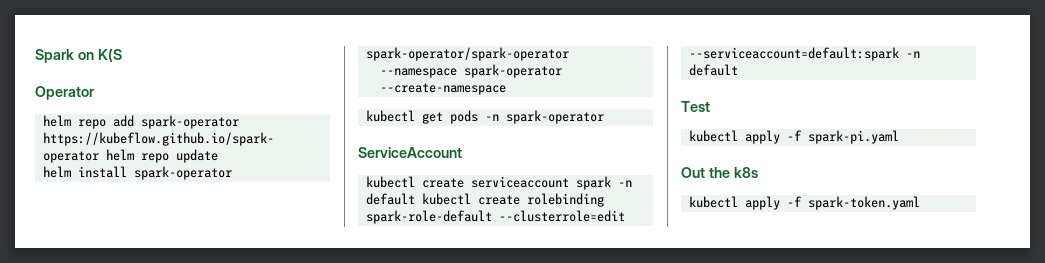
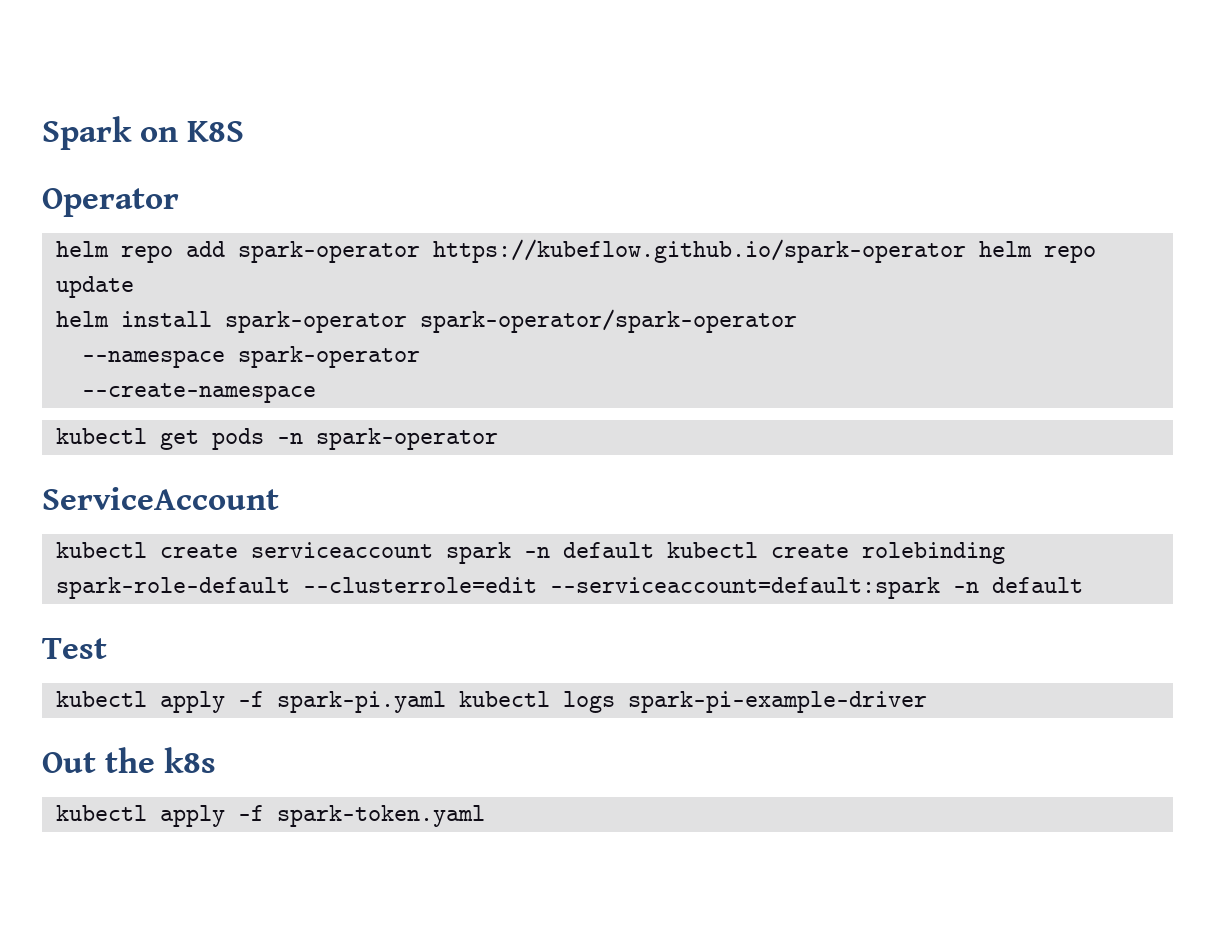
- Spark on K(S
+ Spark on K8S
- kubectl apply -f spark-pi.yaml
+ kubectl apply -f spark-pi.yaml kubectl logs spark-pi-example-driver

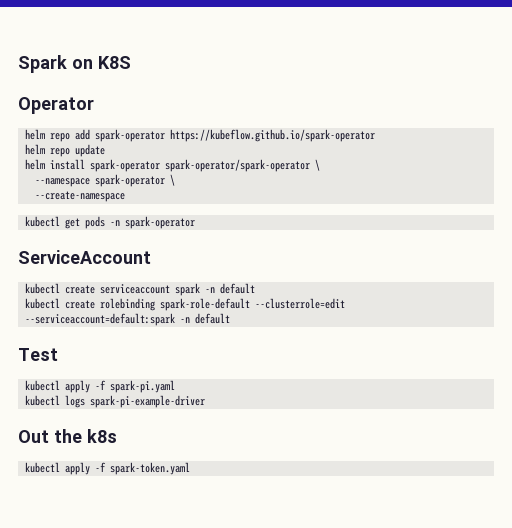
- helm repo add spark-operator https://kubeflow.github.io/spark-operator helm repo update
+ helm repo add spark-operator https://kubeflow.github.io/spark-operator
+ helm repo update
- helm install spark-operator spark-operator/spark-operator
+ helm install spark-operator spark-operator/spark-operator \
- --namespace spark-operator
+ --namespace spark-operator \
- kubectl create serviceaccount spark -n default kubectl create rolebinding spark-role-default --clusterrole=edit --serviceaccount=default:spark -n default
+ kubectl create serviceaccount spark -n default
+ kubectl create rolebinding spark-role-default --clusterrole=edit --serviceaccount=default:spark -n default
- kubectl apply -f spark-pi.yaml kubectl logs spark-pi-example-driver
+ kubectl apply -f spark-pi.yaml
+ kubectl logs spark-pi-example-driver

